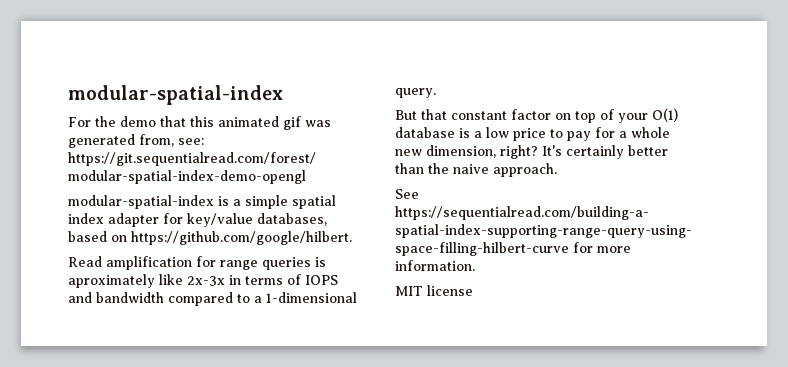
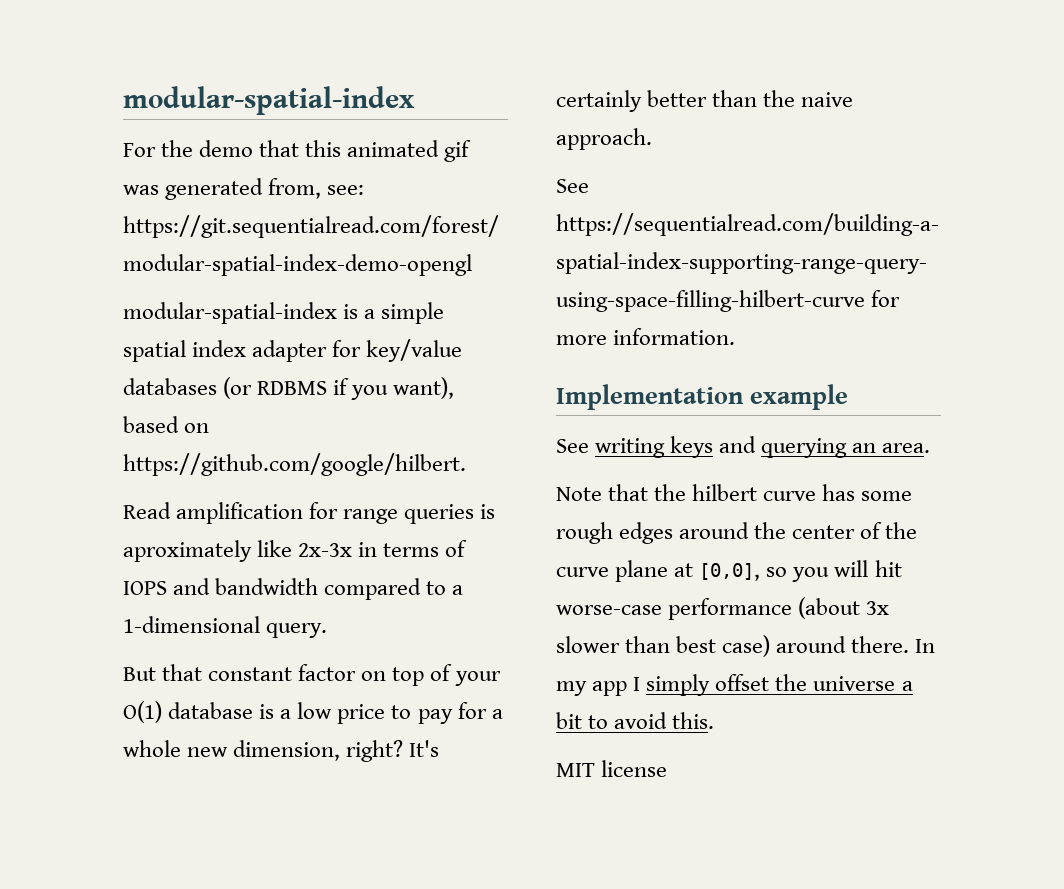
- modular-spatial-index is a simple spatial index adapter for key/value databases, based on https://github.com/google/hilbert.
+ modular-spatial-index is a simple spatial index adapter for key/value databases (or RDBMS if you want), based on https://github.com/google/hilbert.
+ Implementation example
+ See writing keys and querying an area.
+ Note that the hilbert curve has some rough edges around the center of the curve plane at [0,0], so you will hit worse-case performance (about 3x slower than best case) around there. In my app I simply offset the universe a bit to avoid this.

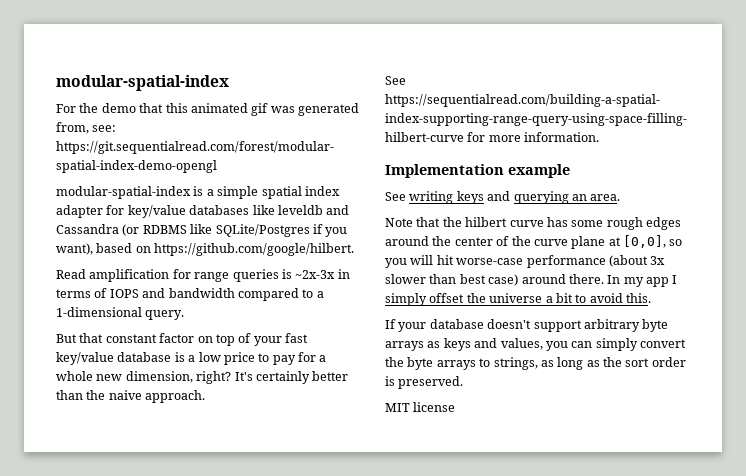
- modular-spatial-index is a simple spatial index adapter for key/value databases (or RDBMS if you want), based on https://github.com/google/hilbert.
+ modular-spatial-index is a simple spatial index adapter for key/value databases like leveldb and Cassandra (or RDBMS like SQLite/Postgres if you want), based on https://github.com/google/hilbert.
- Read amplification for range queries is aproximately like 2x-3x in terms of IOPS and bandwidth compared to a 1-dimensional query.
+ Read amplification for range queries is ~2x-3x in terms of IOPS and bandwidth compared to a 1-dimensional query.
- But that constant factor on top of your O(1) database is a low price to pay for a whole new dimension, right?
+ But that constant factor on top of your fast key/value database is a low price to pay for a whole new dimension, right?
+ If your database doesn't support arbitrary byte arrays as keys and values, you can simply convert the byte arrays to strings, as long as the sort order is preserved.

